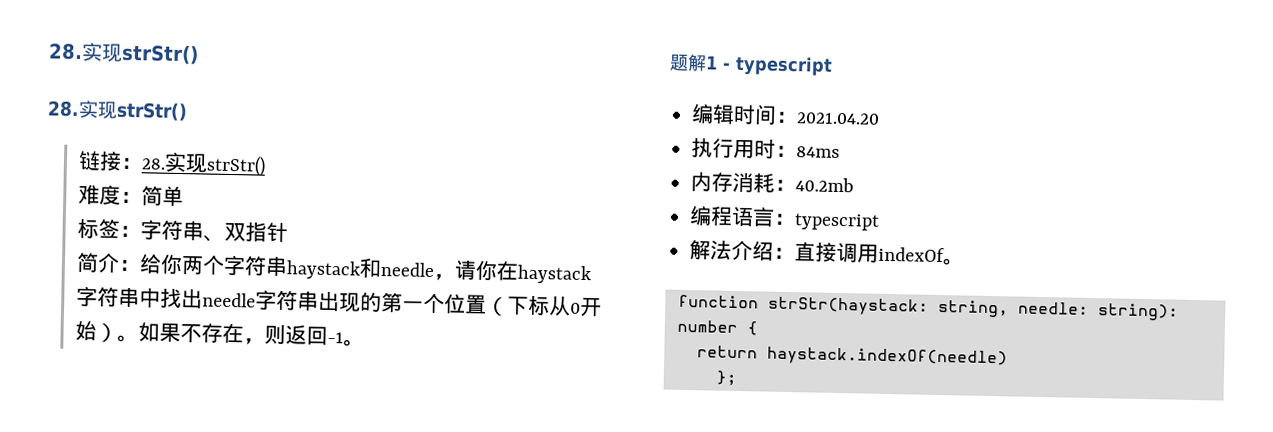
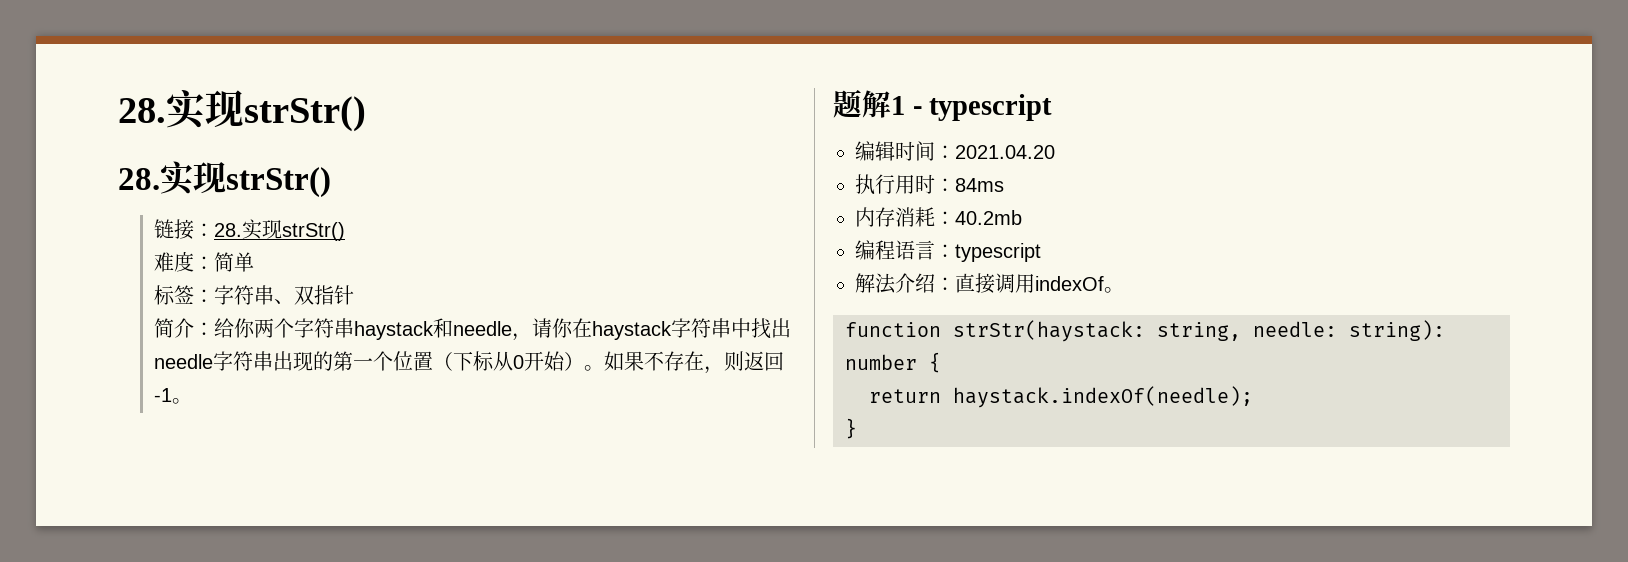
- return haystack.indexOf(needle)
- };
+ return haystack.indexOf(needle);
+ }

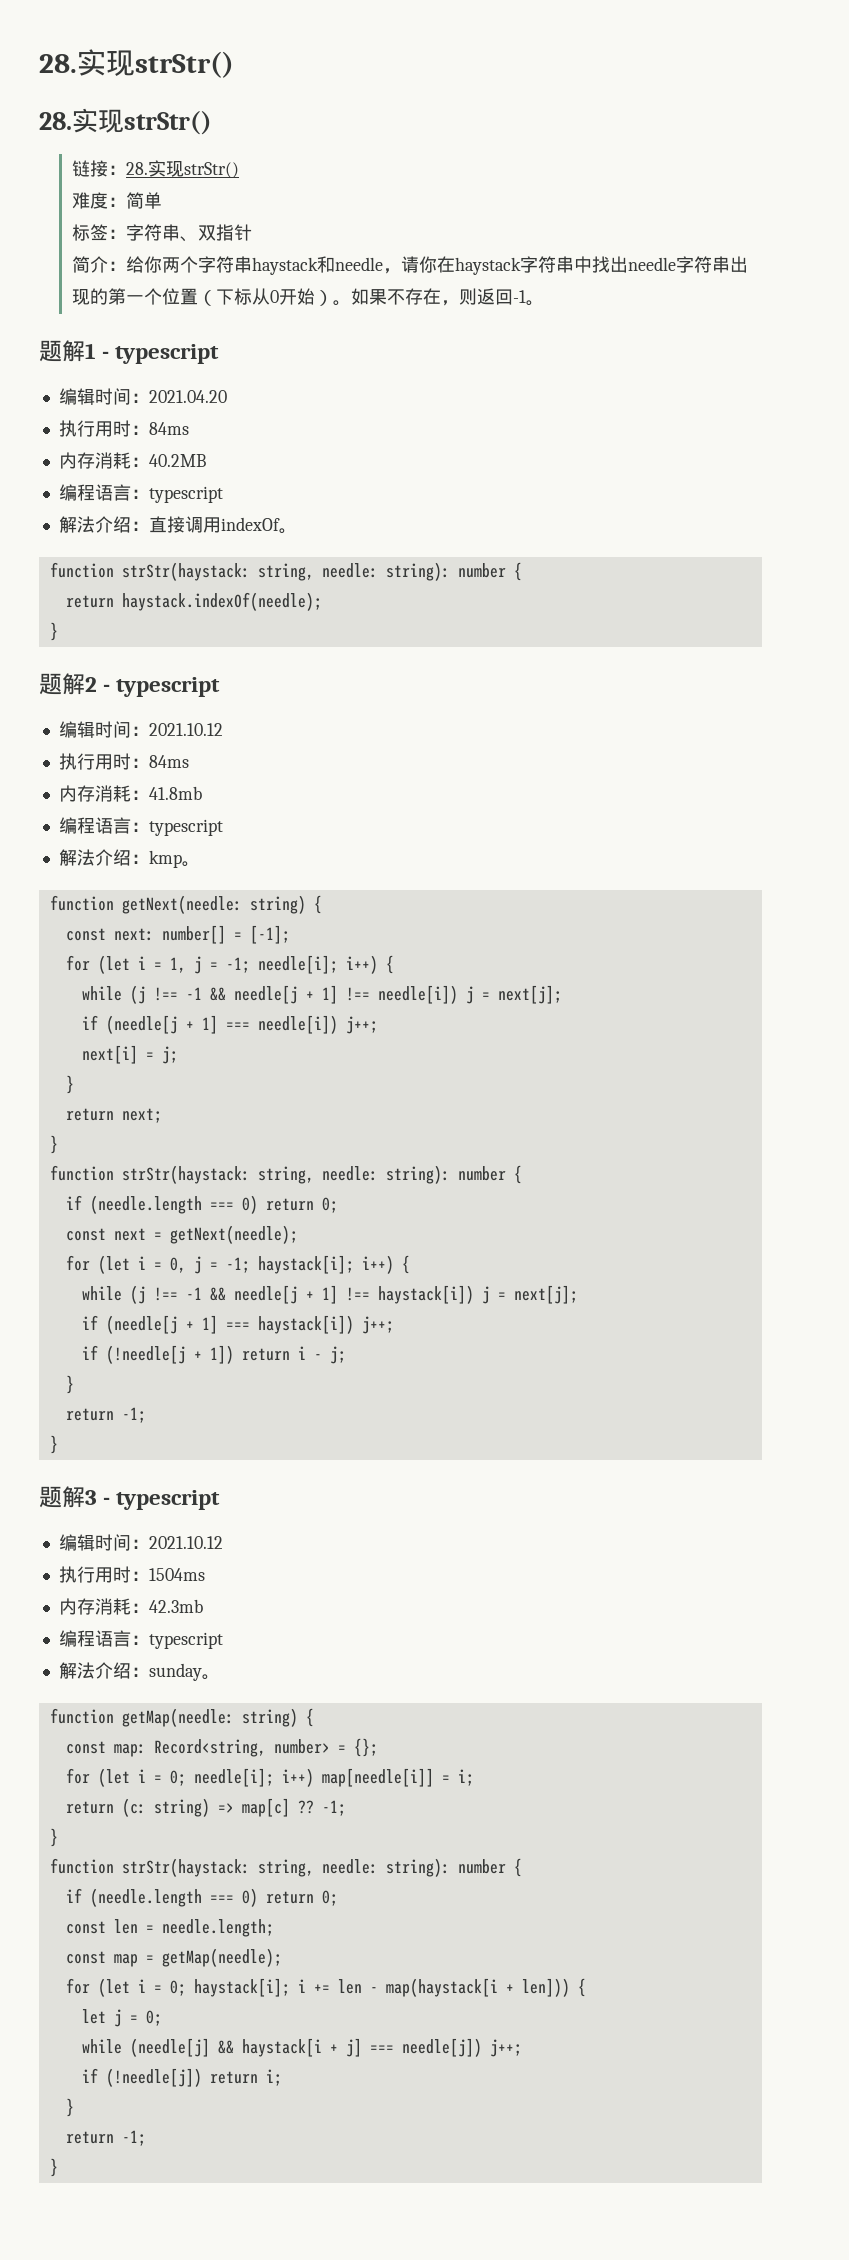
- 内存消耗：40.2mb
+ 内存消耗：40.2MB
+ 题解2 - typescript
+ 编辑时间：2021.10.12
+ 执行用时：84ms
+ 内存消耗：41.8mb
+ 编程语言：typescript
+ 解法介绍：kmp。
+ function getNext(needle: string) {
+ const next: number[] = [-1];
+ for (let i = 1, j = -1; needle[i]; i++) {
+ while (j !== -1 && needle[j + 1] !== needle[i]) j = next[j];
+ if (needle[j + 1] === needle[i]) j++;
+ next[i] = j;
+ }
+ return next;
+ }
+ function strStr(haystack: string, needle: string): number {
+ if (needle.length === 0) return 0;
+ const next = getNext(needle);
+ for (let i = 0, j = -1; haystack[i]; i++) {
+ while (j !== -1 && needle[j + 1] !== haystack[i]) j = next[j];
+ if (needle[j + 1] === haystack[i]) j++;
+ if (!needle[j + 1]) return i - j;
+ }
+ return -1;
+ }
+ 题解3 - typescript
+ 编辑时间：2021.10.12
+ 执行用时：1504ms
+ 内存消耗：42.3mb
+ 编程语言：typescript
+ 解法介绍：sunday。
+ function getMap(needle: string) {
+ const map: Record<string, number> = {};
+ for (let i = 0; needle[i]; i++) map[needle[i]] = i;
+ return (c: string) => map[c] ?? -1;
+ }
+ function strStr(haystack: string, needle: string): number {
+ if (needle.length === 0) return 0;
+ const len = needle.length;
+ const map = getMap(needle);
+ for (let i = 0; haystack[i]; i += len - map(haystack[i + len])) {
+ let j = 0;
+ while (needle[j] && haystack[i + j] === needle[j]) j++;
+ if (!needle[j]) return i;
+ }
+ return -1;
+ }

